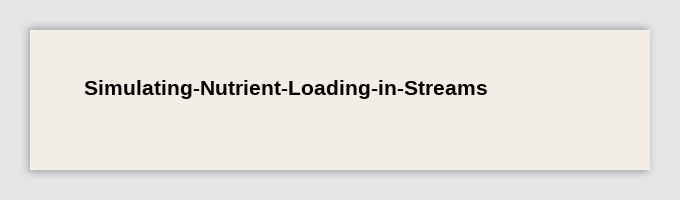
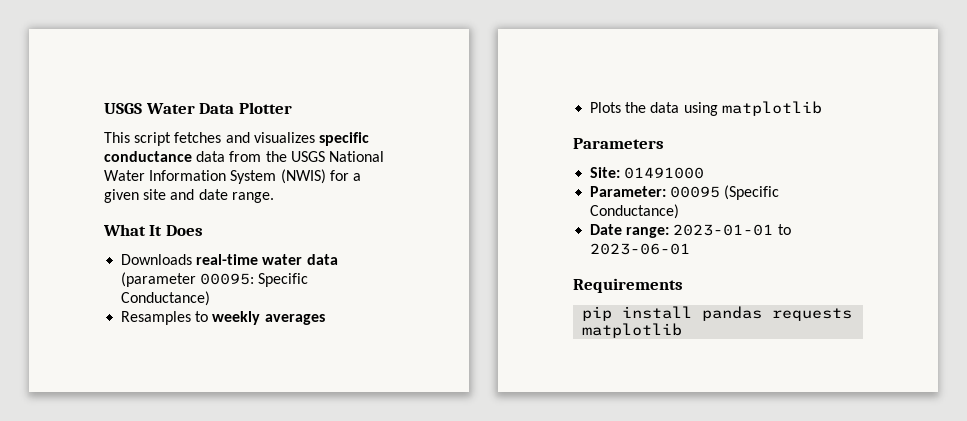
- Simulating-Nutrient-Loading-in-Streams
+ USGS Water Data Plotter
+ This script fetches and visualizes specific conductance data from the USGS National Water Information System (NWIS) for a given site and date range.
+ What It Does
+ Downloads real-time water data (parameter 00095: Specific Conductance)
+ Resamples to weekly averages
+ Plots the data using matplotlib
+ Parameters
+ Site: 01491000
+ Parameter: 00095 (Specific Conductance)
+ Date range: 2023-01-01 to 2023-06-01
+ Requirements
+ pip install pandas requests matplotlib

